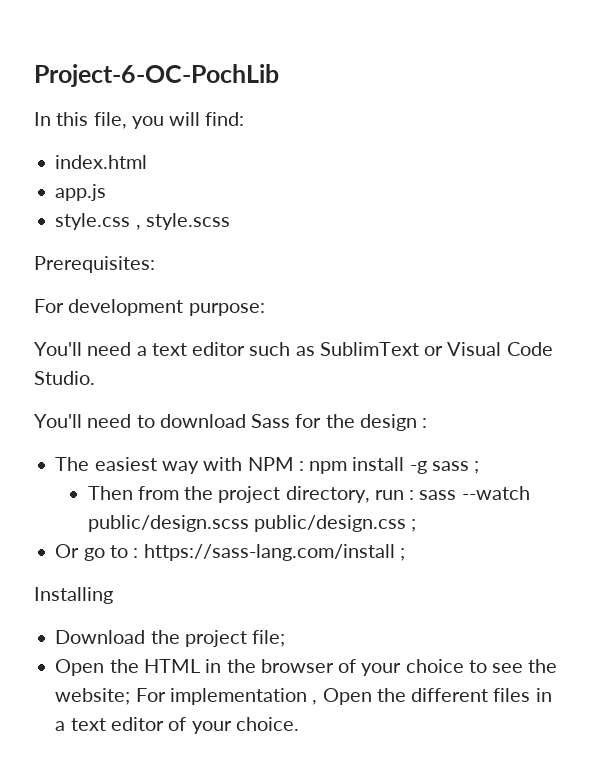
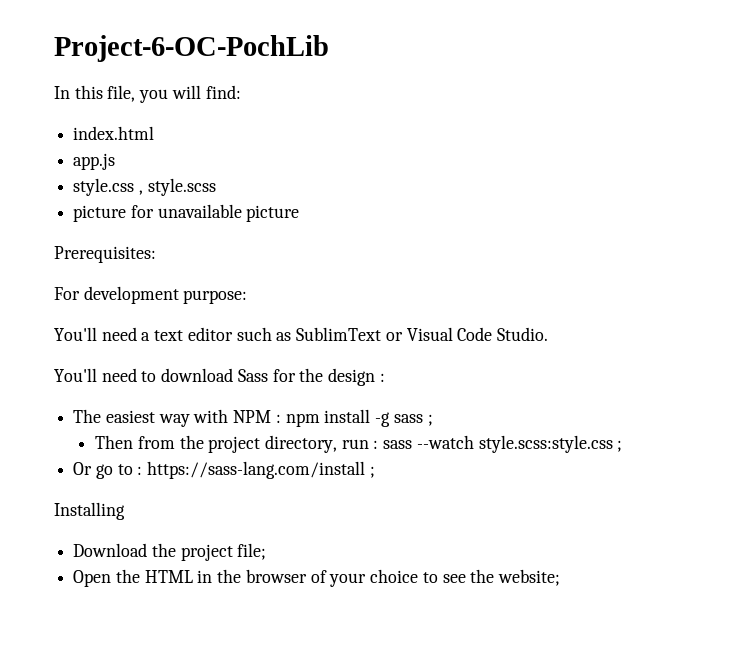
+ picture for unavailable picture
- Then from the project directory, run : sass --watch public/design.scss public/design.css ;
+ Then from the project directory, run : sass --watch style.scss:style.css ;
- Open the HTML in the browser of your choice to see the website; For implementation , Open the different files in a text editor of your choice.
+ Open the HTML in the browser of your choice to see the website;

